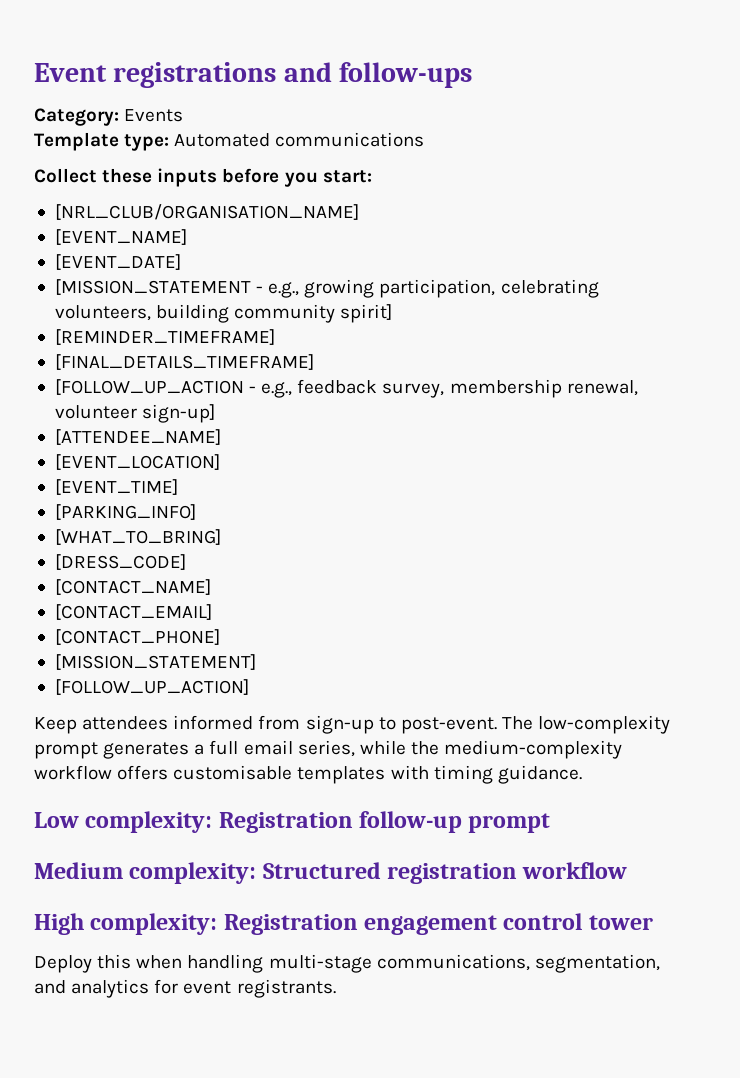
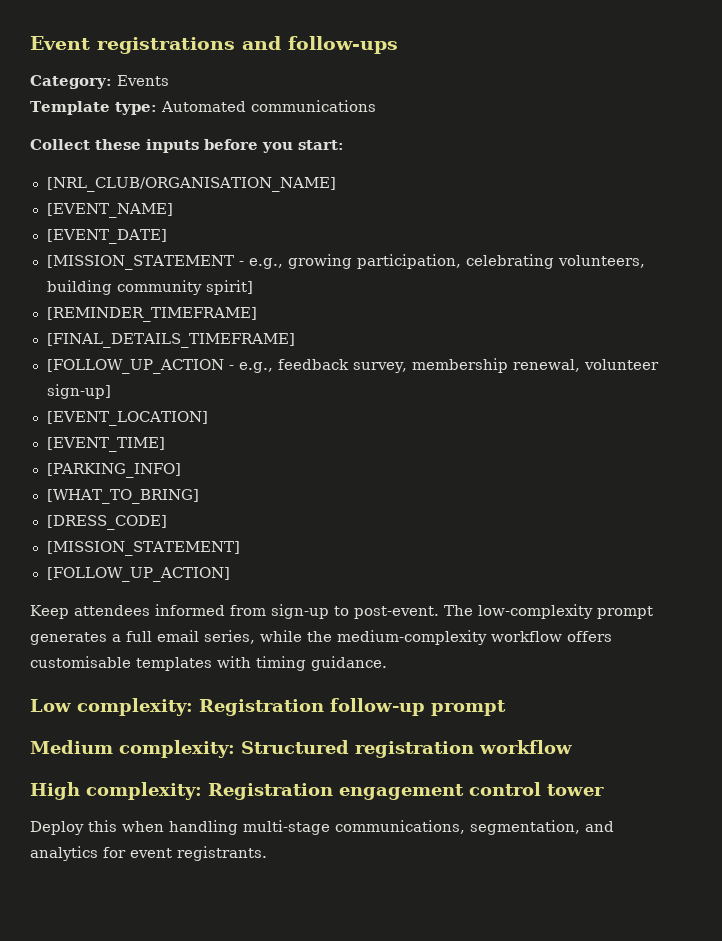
- [ATTENDEE_NAME]
- [CONTACT_NAME]
- [CONTACT_EMAIL]
- [CONTACT_PHONE]

